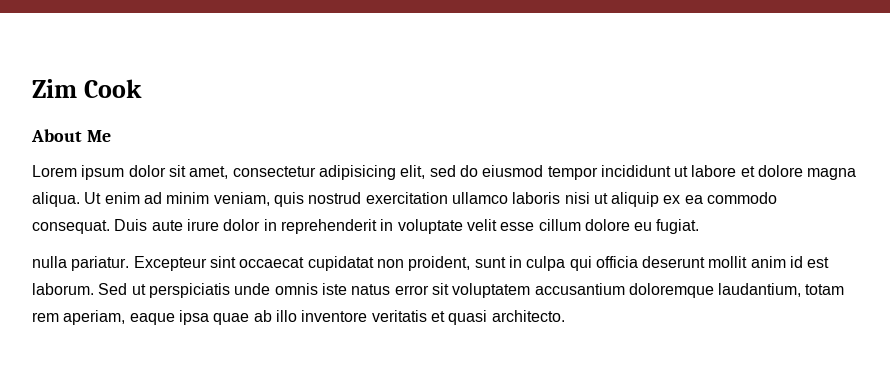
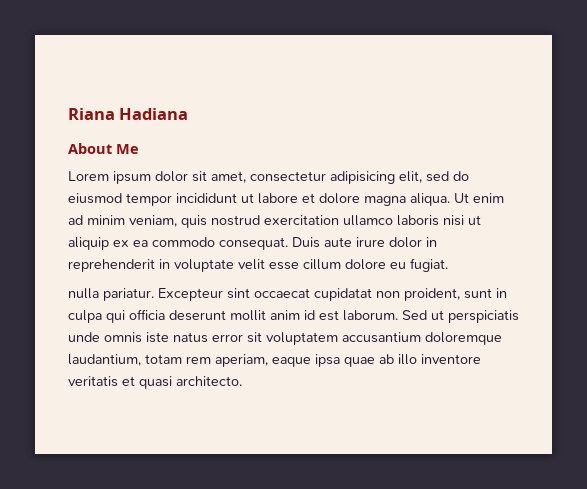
- Zim Cook
+ Riana Hadiana

